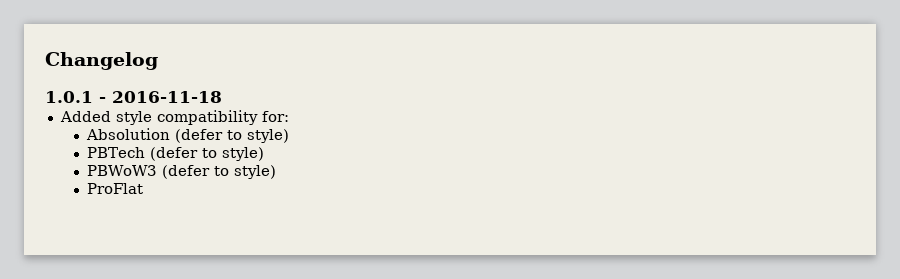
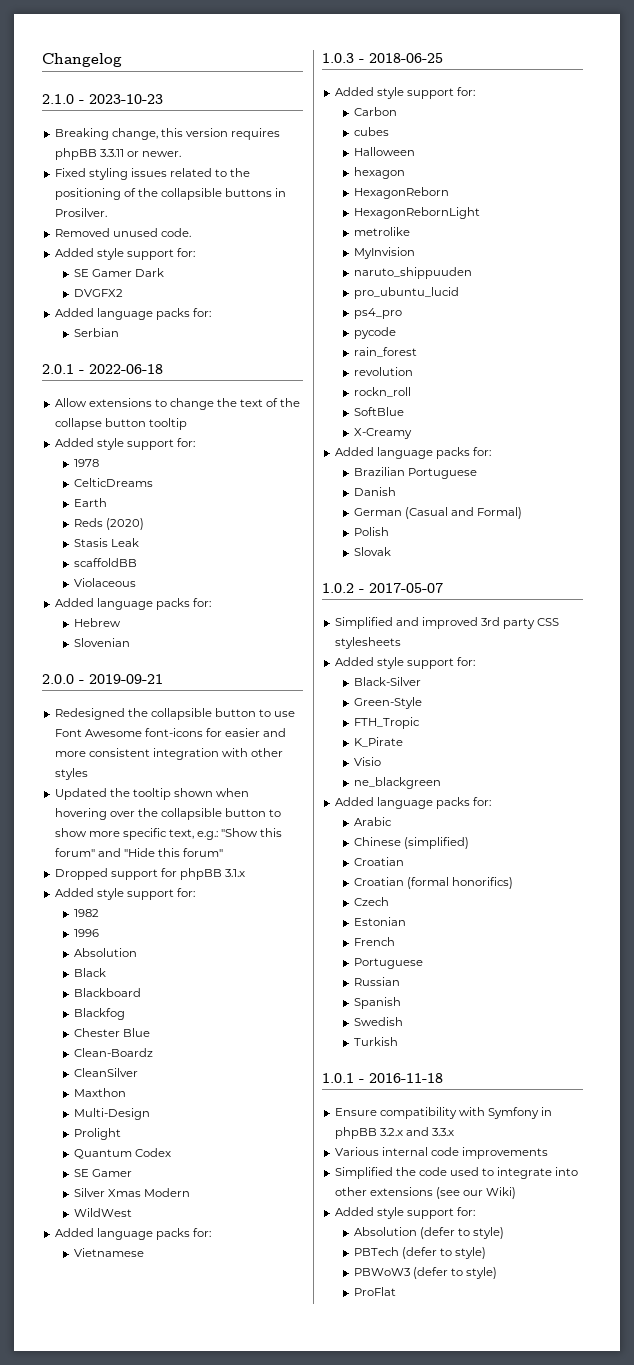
+ 2.1.0 - 2023-10-23
+ Breaking change, this version requires phpBB 3.3.11 or newer.
+ Fixed styling issues related to the positioning of the collapsible buttons in Prosilver.
+ Removed unused code.
+ Added style support for:
+ SE Gamer Dark
+ DVGFX2
+ Added language packs for:
+ Serbian
+ 2.0.1 - 2022-06-18
+ Allow extensions to change the text of the collapse button tooltip
+ Added style support for:
+ 1978
+ CelticDreams
+ Earth
+ Reds (2020)
+ Stasis Leak
+ scaffoldBB
+ Violaceous
+ Added language packs for:
+ Hebrew
+ Slovenian
+ 2.0.0 - 2019-09-21
+ Redesigned the collapsible button to use Font Awesome font-icons for easier and more consistent integration with other styles
+ Updated the tooltip shown when hovering over the collapsible button to show more specific text, e.g.: "Show this forum" and "Hide this forum"
+ Dropped support for phpBB 3.1.x
+ Added style support for:
+ 1982
+ 1996
+ Absolution
+ Black
+ Blackboard
+ Blackfog
+ Chester Blue
+ Clean-Boardz
+ CleanSilver
+ Maxthon
+ Multi-Design
+ Prolight
+ Quantum Codex
+ SE Gamer
+ Silver Xmas Modern
+ WildWest
+ Added language packs for:
+ Vietnamese
+ 1.0.3 - 2018-06-25
+ Added style support for:
+ Carbon
+ cubes
+ Halloween
+ hexagon
+ HexagonReborn
+ HexagonRebornLight
+ metrolike
+ MyInvision
+ naruto_shippuuden
+ pro_ubuntu_lucid
+ ps4_pro
+ pycode
+ rain_forest
+ revolution
+ rockn_roll
+ SoftBlue
+ X-Creamy
+ Added language packs for:
+ Brazilian Portuguese
+ Danish
+ German (Casual and Formal)
+ Polish
+ Slovak
+ 1.0.2 - 2017-05-07
+ Simplified and improved 3rd party CSS stylesheets
+ Added style support for:
+ Black-Silver
+ Green-Style
+ FTH_Tropic
+ K_Pirate
+ Visio
+ ne_blackgreen
+ Added language packs for:
+ Arabic
+ Chinese (simplified)
+ Croatian
+ Croatian (formal honorifics)
+ Czech
+ Estonian
+ French
+ Portuguese
+ Russian
+ Spanish
+ Swedish
+ Turkish
  1.0.1 - 2016-11-18
- Added style compatibility for:
+ Ensure compatibility with Symfony in phpBB 3.2.x and 3.3.x
+ Various internal code improvements
+ Simplified the code used to integrate into other extensions (see our Wiki)
+ Added style support for:

